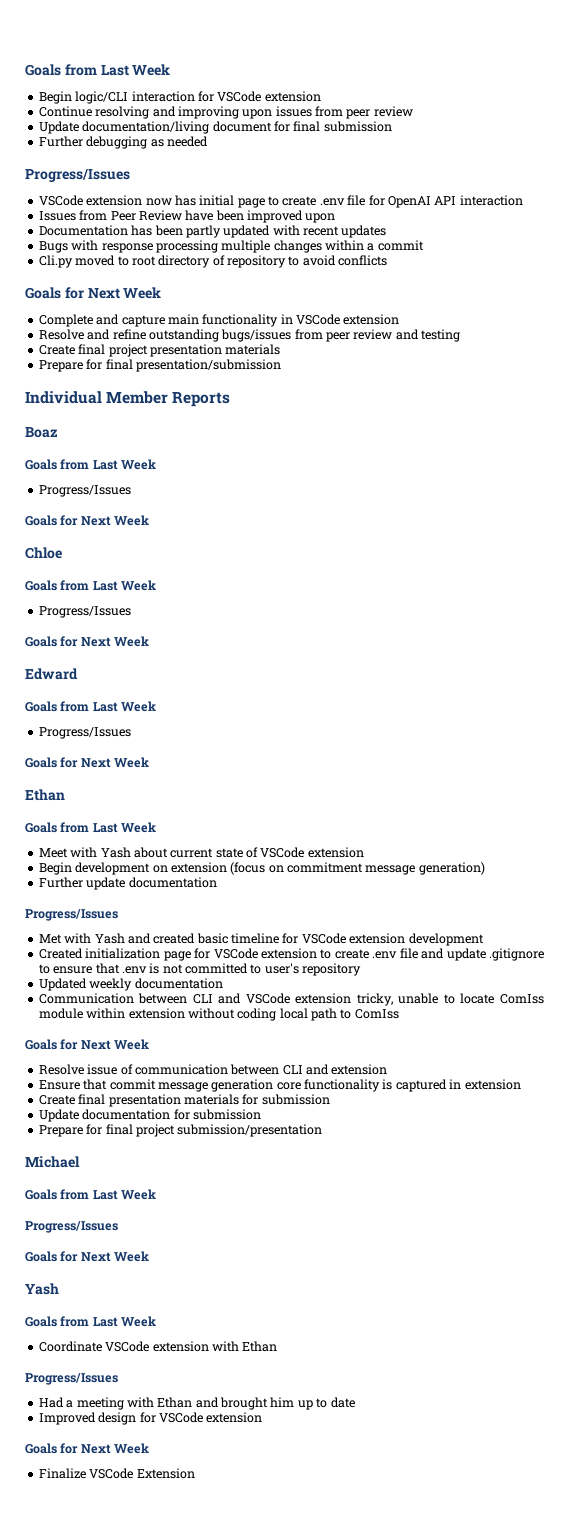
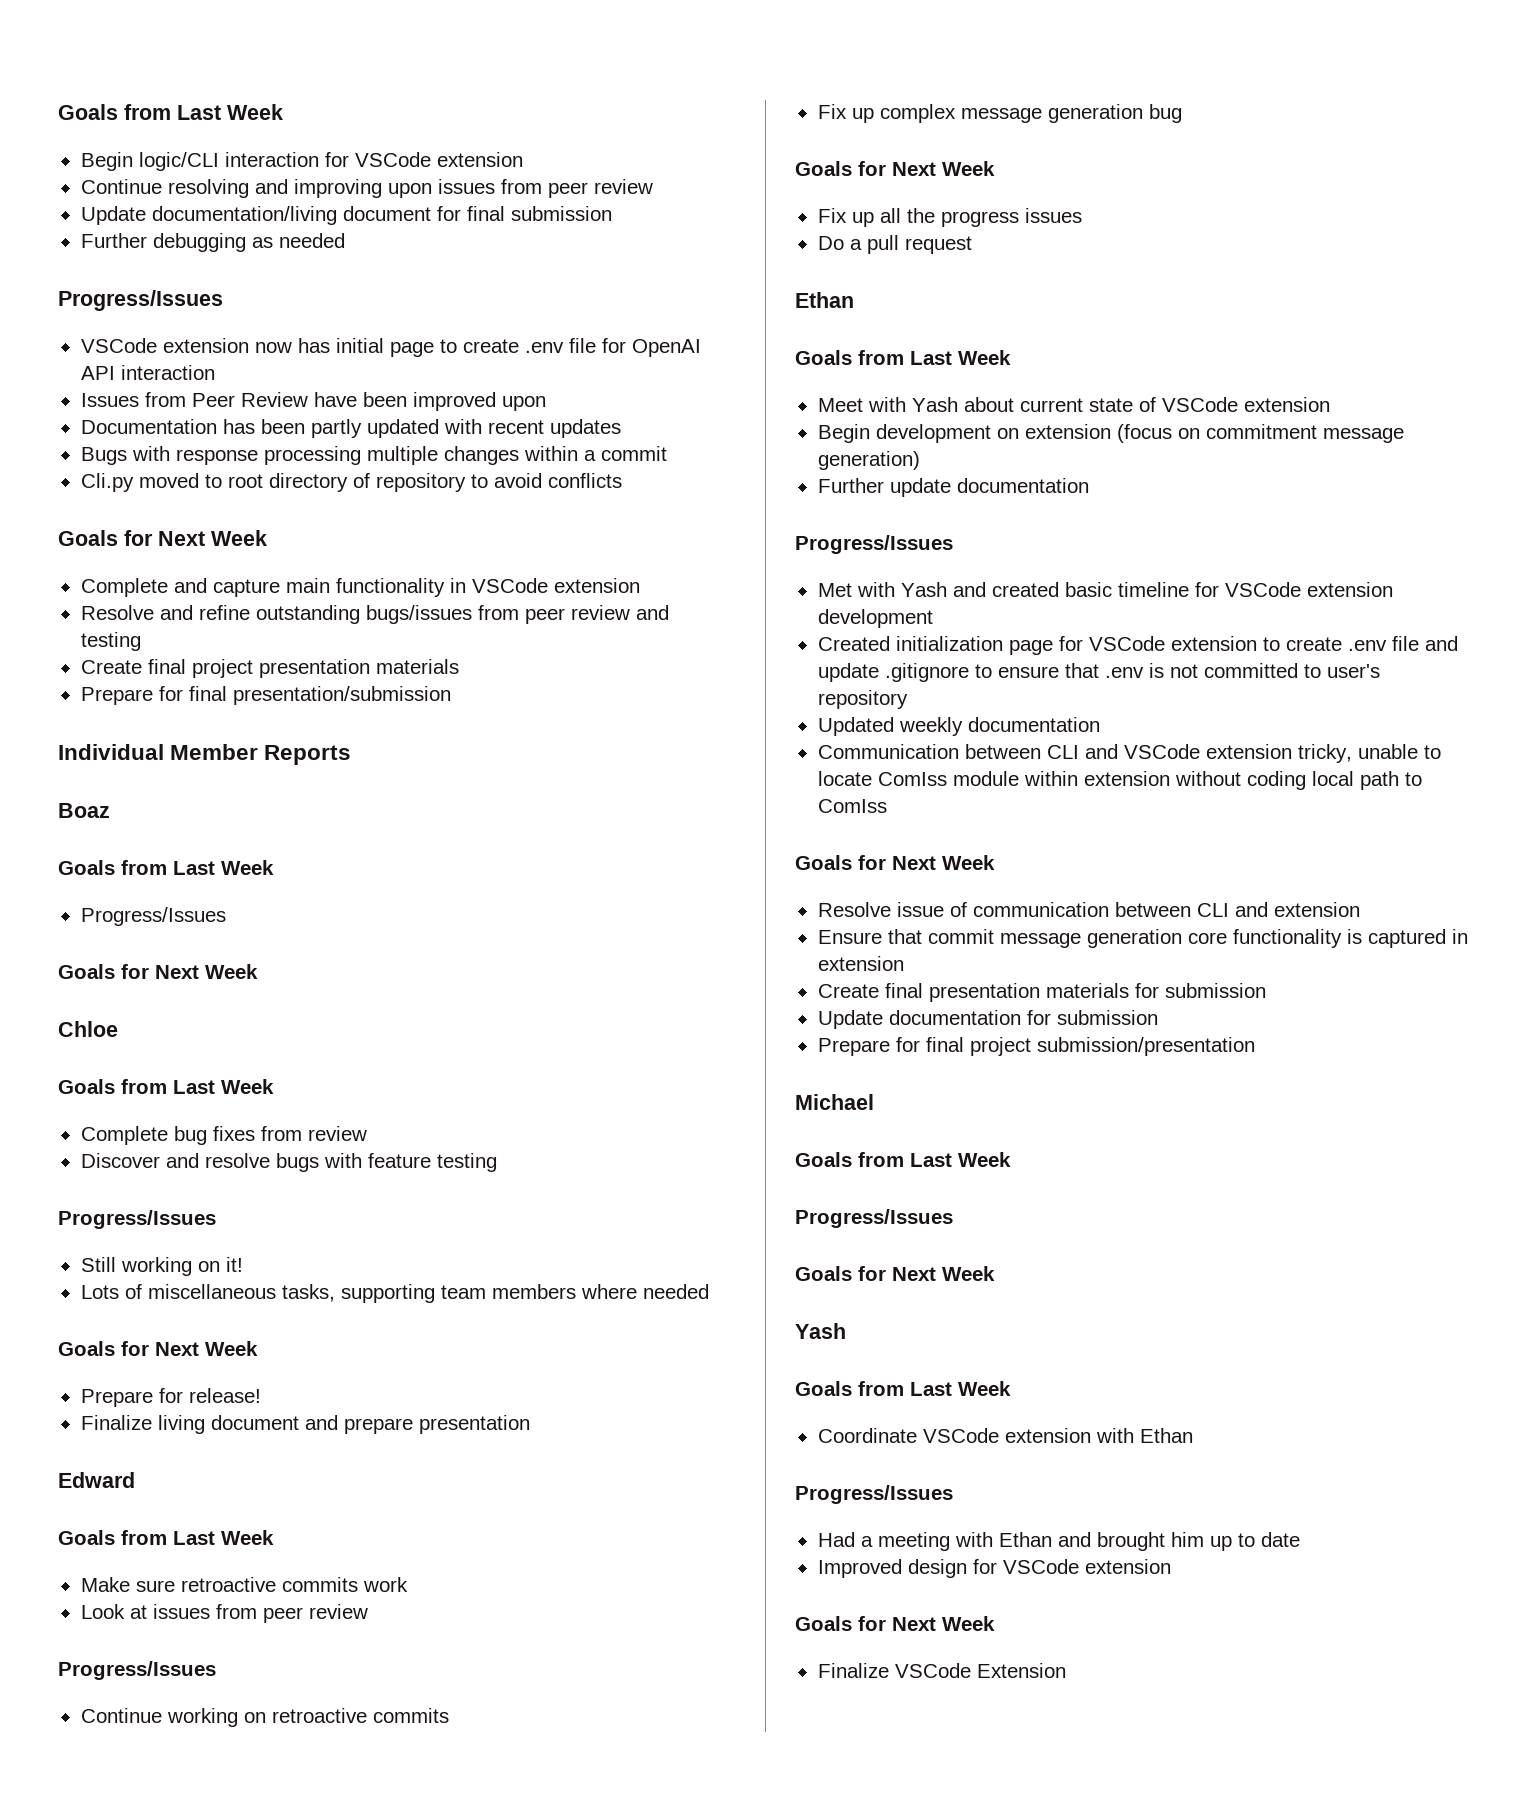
  Chloe
  Goals from Last Week
+ Complete bug fixes from review
+ Discover and resolve bugs with feature testing
  Progress/Issues
+ Still working on it!
+ Lots of miscellaneous tasks, supporting team members where needed
  Goals for Next Week
+ Prepare for release!
+ Finalize living document and prepare presentation
  Edward
  Goals from Last Week
+ Make sure retroactive commits work
+ Look at issues from peer review
  Progress/Issues
+ Continue working on retroactive commits
+ Fix up complex message generation bug
  Goals for Next Week
+ Fix up all the progress issues
+ Do a pull request

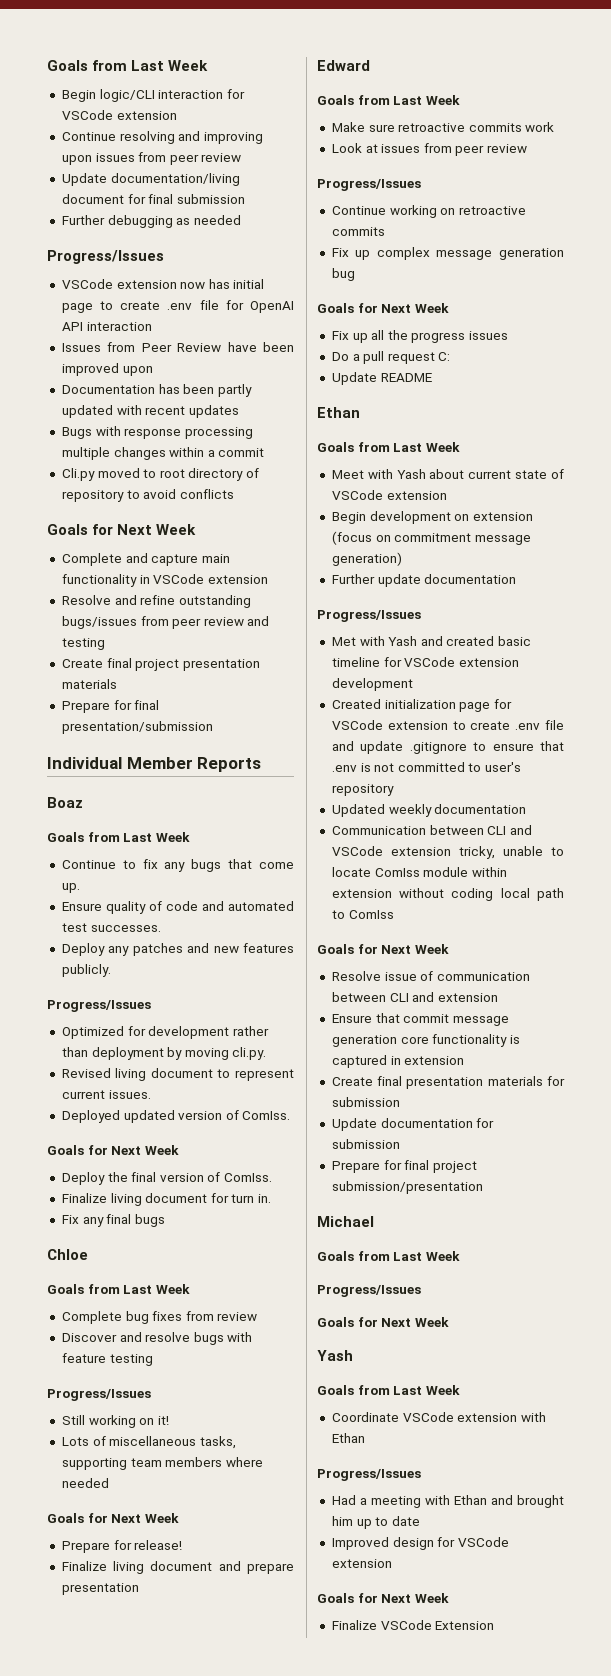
  Boaz
  Goals from Last Week
+ Continue to fix any bugs that come up.
+ Ensure quality of code and automated test successes.
+ Deploy any patches and new features publicly.
  Progress/Issues
+ Optimized for development rather than deployment by moving cli.py.
+ Revised living document to represent current issues.
+ Deployed updated version of ComIss.
  Goals for Next Week
+ Deploy the final version of ComIss.
+ Finalize living document for turn in.
+ Fix any final bugs
- Do a pull request
+ Do a pull request C:
+ Update README

